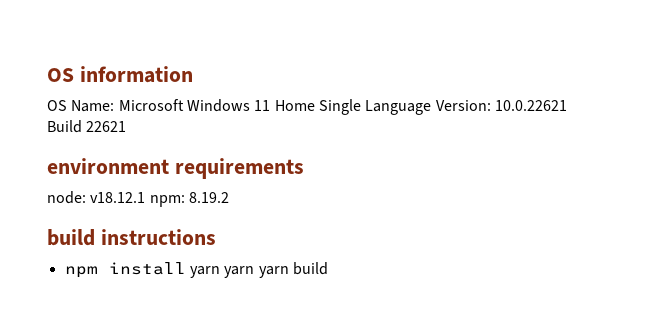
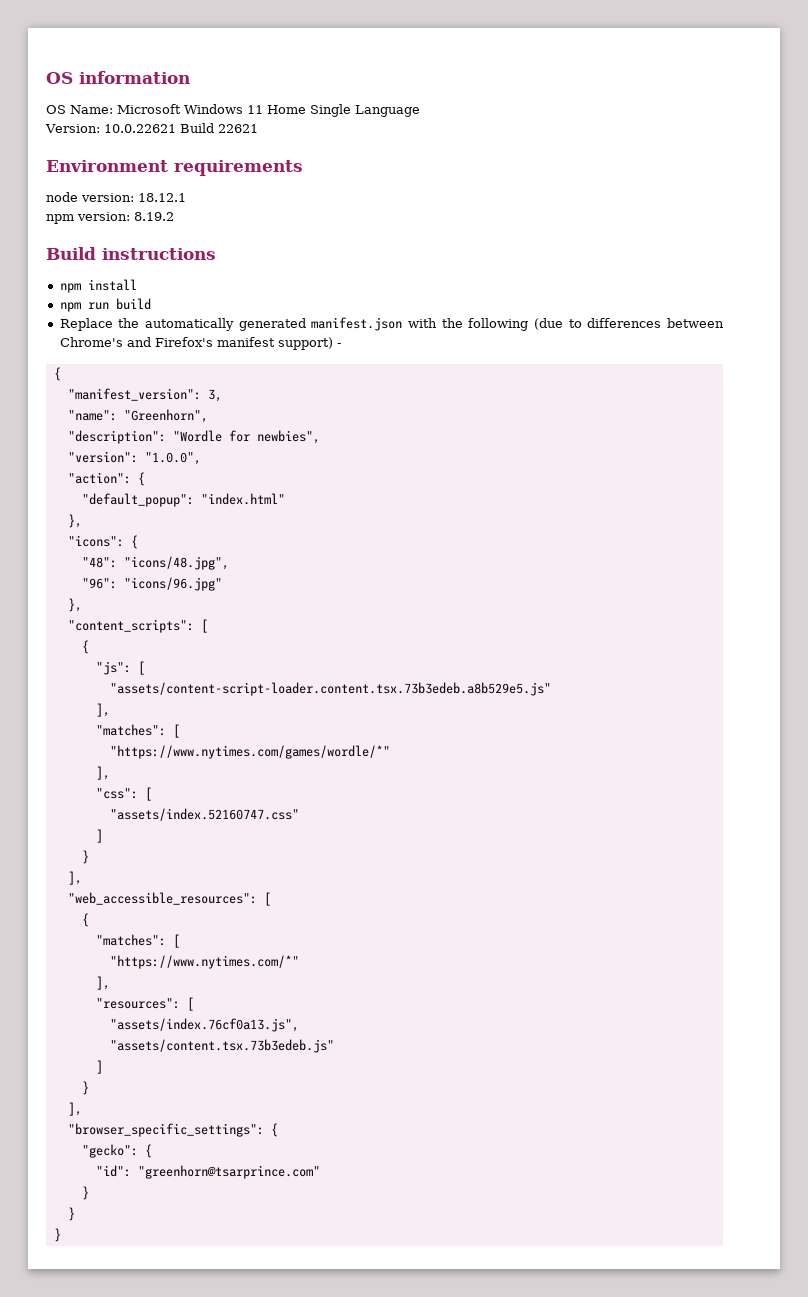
- OS Name: Microsoft Windows 11 Home Single Language Version: 10.0.22621 Build 22621
+ OS Name: Microsoft Windows 11 Home Single Language
+ Version: 10.0.22621 Build 22621
- environment requirements
+ Environment requirements
- node: v18.12.1 npm: 8.19.2
+ node version: 18.12.1
+ npm version: 8.19.2
- build instructions
+ Build instructions
- npm install yarn yarn yarn build
+ npm install
+ npm run build
+ Replace the automatically generated manifest.json with the following (due to differences between Chrome's and Firefox's manifest support) -
+ {
+ "manifest_version": 3,
+ "name": "Greenhorn",
+ "description": "Wordle for newbies",
+ "version": "1.0.0",
+ "action": {
+ "default_popup": "index.html"
+ },
+ "icons": {
+ "48": "icons/48.jpg",
+ "96": "icons/96.jpg"
+ },
+ "content_scripts": [
+ {
+ "js": [
+ "assets/content-script-loader.content.tsx.73b3edeb.a8b529e5.js"
+ ],
+ "matches": [
+ "https://www.nytimes.com/games/wordle/*"
+ ],
+ "css": [
+ "assets/index.52160747.css"
+ ]
+ }
+ ],
+ "web_accessible_resources": [
+ {
+ "matches": [
+ "https://www.nytimes.com/*"
+ ],
+ "resources": [
+ "assets/index.76cf0a13.js",
+ "assets/content.tsx.73b3edeb.js"
+ ]
+ }
+ ],
+ "browser_specific_settings": {
+ "gecko": {
+ "id": "greenhorn@tsarprince.com"
+ }
+ }
+ }

